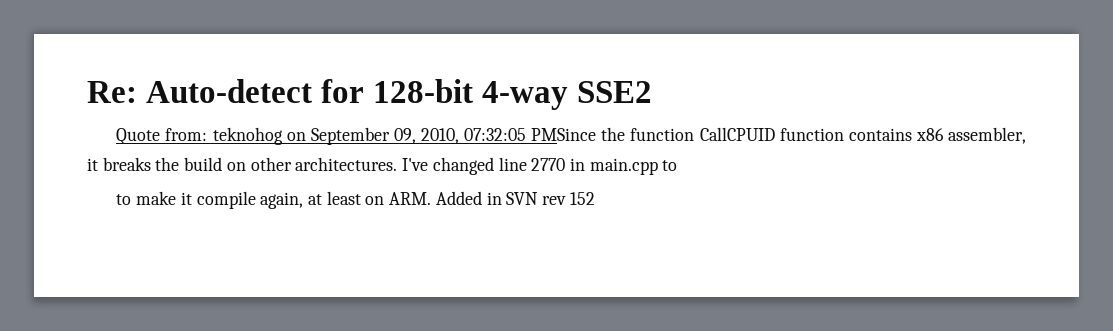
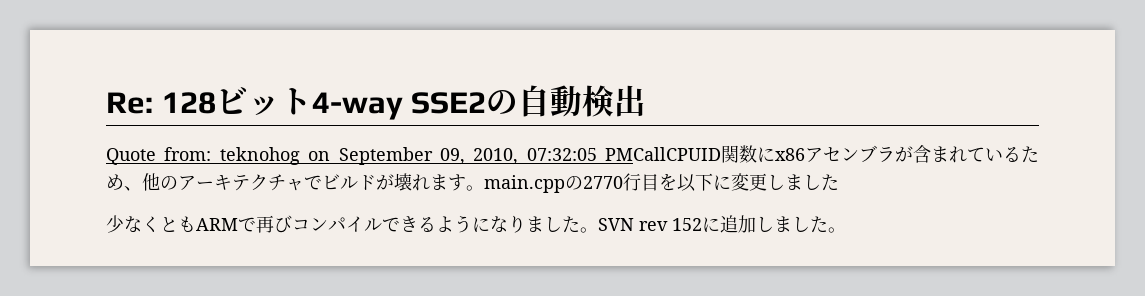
- Re: Auto-detect for 128-bit 4-way SSE2
+ Re: 128ビット4-way SSE2の自動検出
- Quote from: teknohog on September 09, 2010, 07:32:05 PMSince the function CallCPUID function contains x86 assembler, it breaks the build on other architectures. I've changed line 2770 in main.cpp to
- to make it compile again, at least on ARM. Added in SVN rev 152
+ Quote from: teknohog on September 09, 2010, 07:32:05 PMCallCPUID関数にx86アセンブラが含まれているため、他のアーキテクチャでビルドが壊れます。main.cppの2770行目を以下に変更しました
+ 少なくともARMで再びコンパイルできるようになりました。SVN rev 152に追加しました。

